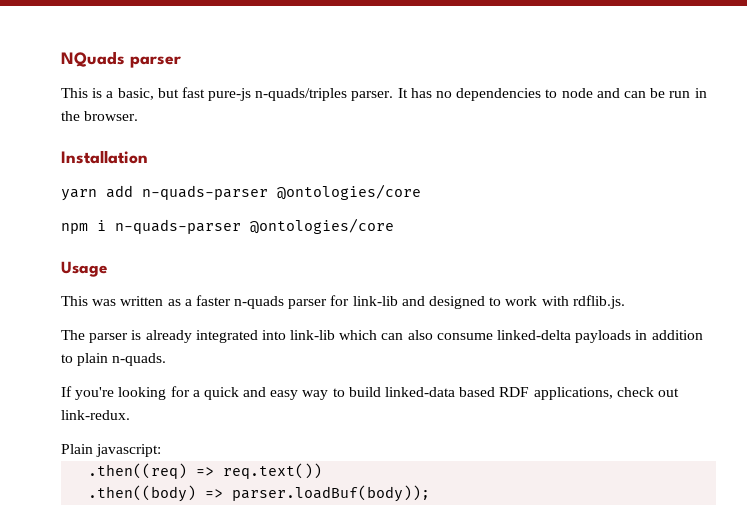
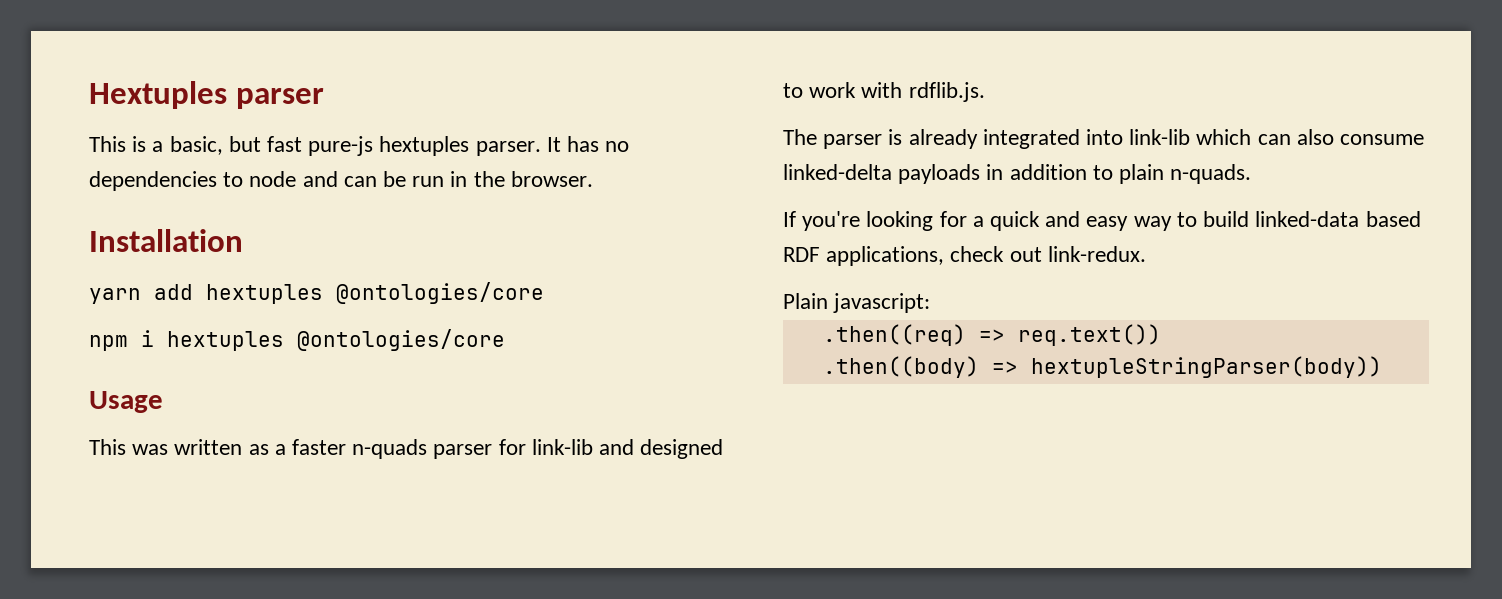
- NQuads parser
+ Hextuples parser
- This is a basic, but fast pure-js n-quads/triples parser.
+ This is a basic, but fast pure-js hextuples parser.
- yarn add n-quads-parser @ontologies/core
+ yarn add hextuples @ontologies/core
- npm i n-quads-parser @ontologies/core
+ npm i hextuples @ontologies/core
- .then((body) => parser.loadBuf(body));
+ .then((body) => hextupleStringParser(body))

